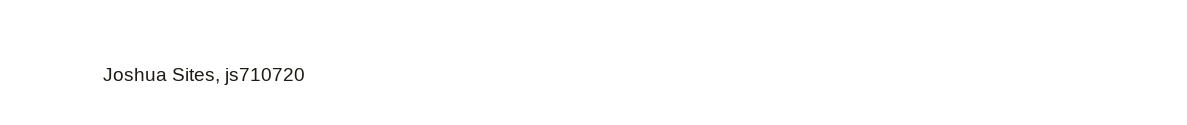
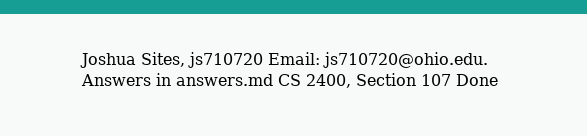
- Joshua Sites, js710720
+ Joshua Sites, js710720 Email: js710720@ohio.edu. Answers in answers.md CS 2400, Section 107 Done

